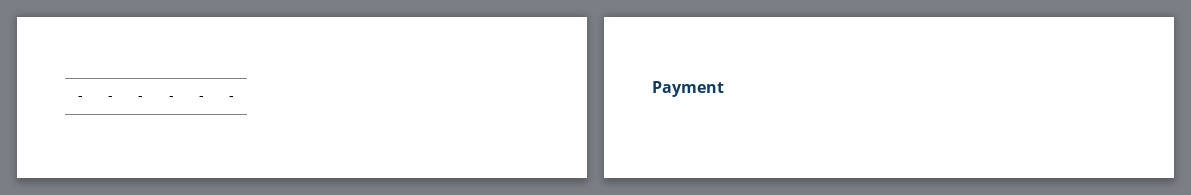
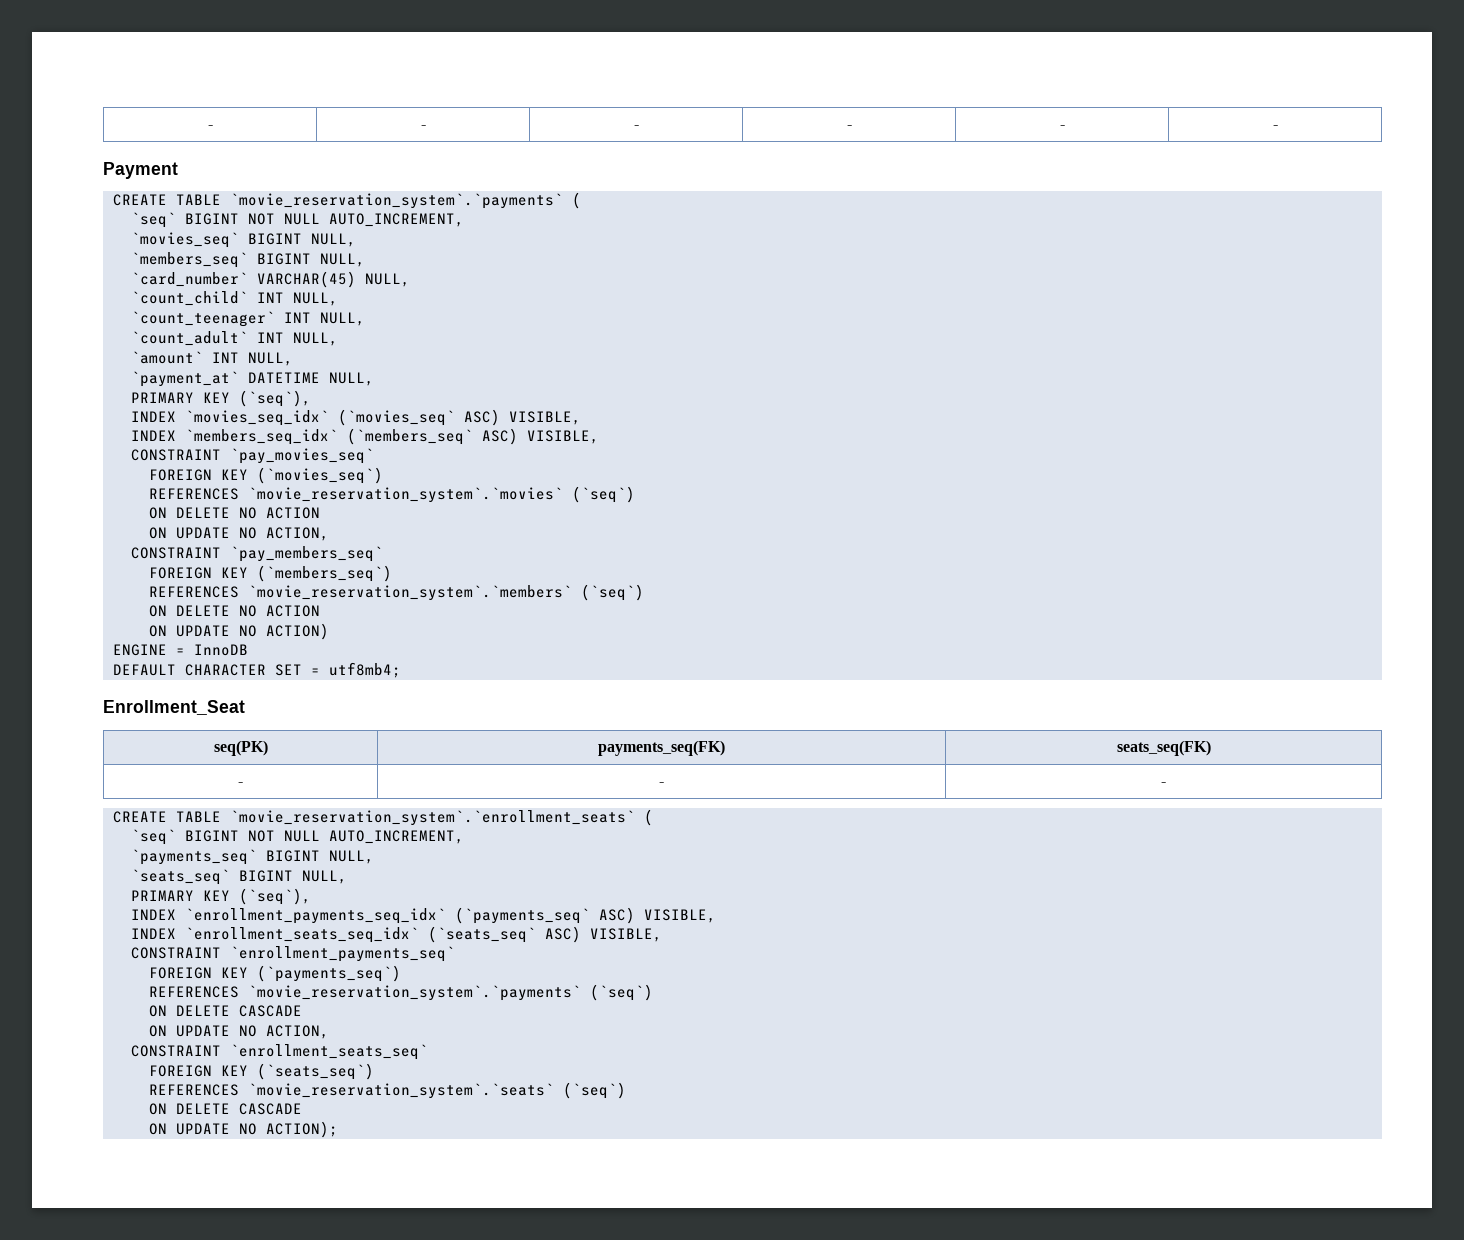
+ CREATE TABLE `movie_reservation_system`.`payments` (
+ `seq` BIGINT NOT NULL AUTO_INCREMENT,
+ `movies_seq` BIGINT NULL,
+ `members_seq` BIGINT NULL,
+ `card_number` VARCHAR(45) NULL,
+ `count_child` INT NULL,
+ `count_teenager` INT NULL,
+ `count_adult` INT NULL,
+ `amount` INT NULL,
+ `payment_at` DATETIME NULL,
+ PRIMARY KEY (`seq`),
+ INDEX `movies_seq_idx` (`movies_seq` ASC) VISIBLE,
+ INDEX `members_seq_idx` (`members_seq` ASC) VISIBLE,
+ CONSTRAINT `pay_movies_seq`
+ FOREIGN KEY (`movies_seq`)
+ REFERENCES `movie_reservation_system`.`movies` (`seq`)
+ ON DELETE NO ACTION
+ ON UPDATE NO ACTION,
+ CONSTRAINT `pay_members_seq`
+ FOREIGN KEY (`members_seq`)
+ REFERENCES `movie_reservation_system`.`members` (`seq`)
+ ON DELETE NO ACTION
+ ON UPDATE NO ACTION)
+ ENGINE = InnoDB
+ DEFAULT CHARACTER SET = utf8mb4;
+ Enrollment_Seat
+ seq(PK) | payments_seq(FK) | seats_seq(FK)
+ - | - | -
+ CREATE TABLE `movie_reservation_system`.`enrollment_seats` (
+ `seq` BIGINT NOT NULL AUTO_INCREMENT,
+ `payments_seq` BIGINT NULL,
+ `seats_seq` BIGINT NULL,
+ PRIMARY KEY (`seq`),
+ INDEX `enrollment_payments_seq_idx` (`payments_seq` ASC) VISIBLE,
+ INDEX `enrollment_seats_seq_idx` (`seats_seq` ASC) VISIBLE,
+ CONSTRAINT `enrollment_payments_seq`
+ FOREIGN KEY (`payments_seq`)
+ REFERENCES `movie_reservation_system`.`payments` (`seq`)
+ ON DELETE CASCADE
+ ON UPDATE NO ACTION,
+ CONSTRAINT `enrollment_seats_seq`
+ FOREIGN KEY (`seats_seq`)
+ REFERENCES `movie_reservation_system`.`seats` (`seq`)
+ ON DELETE CASCADE
+ ON UPDATE NO ACTION);

